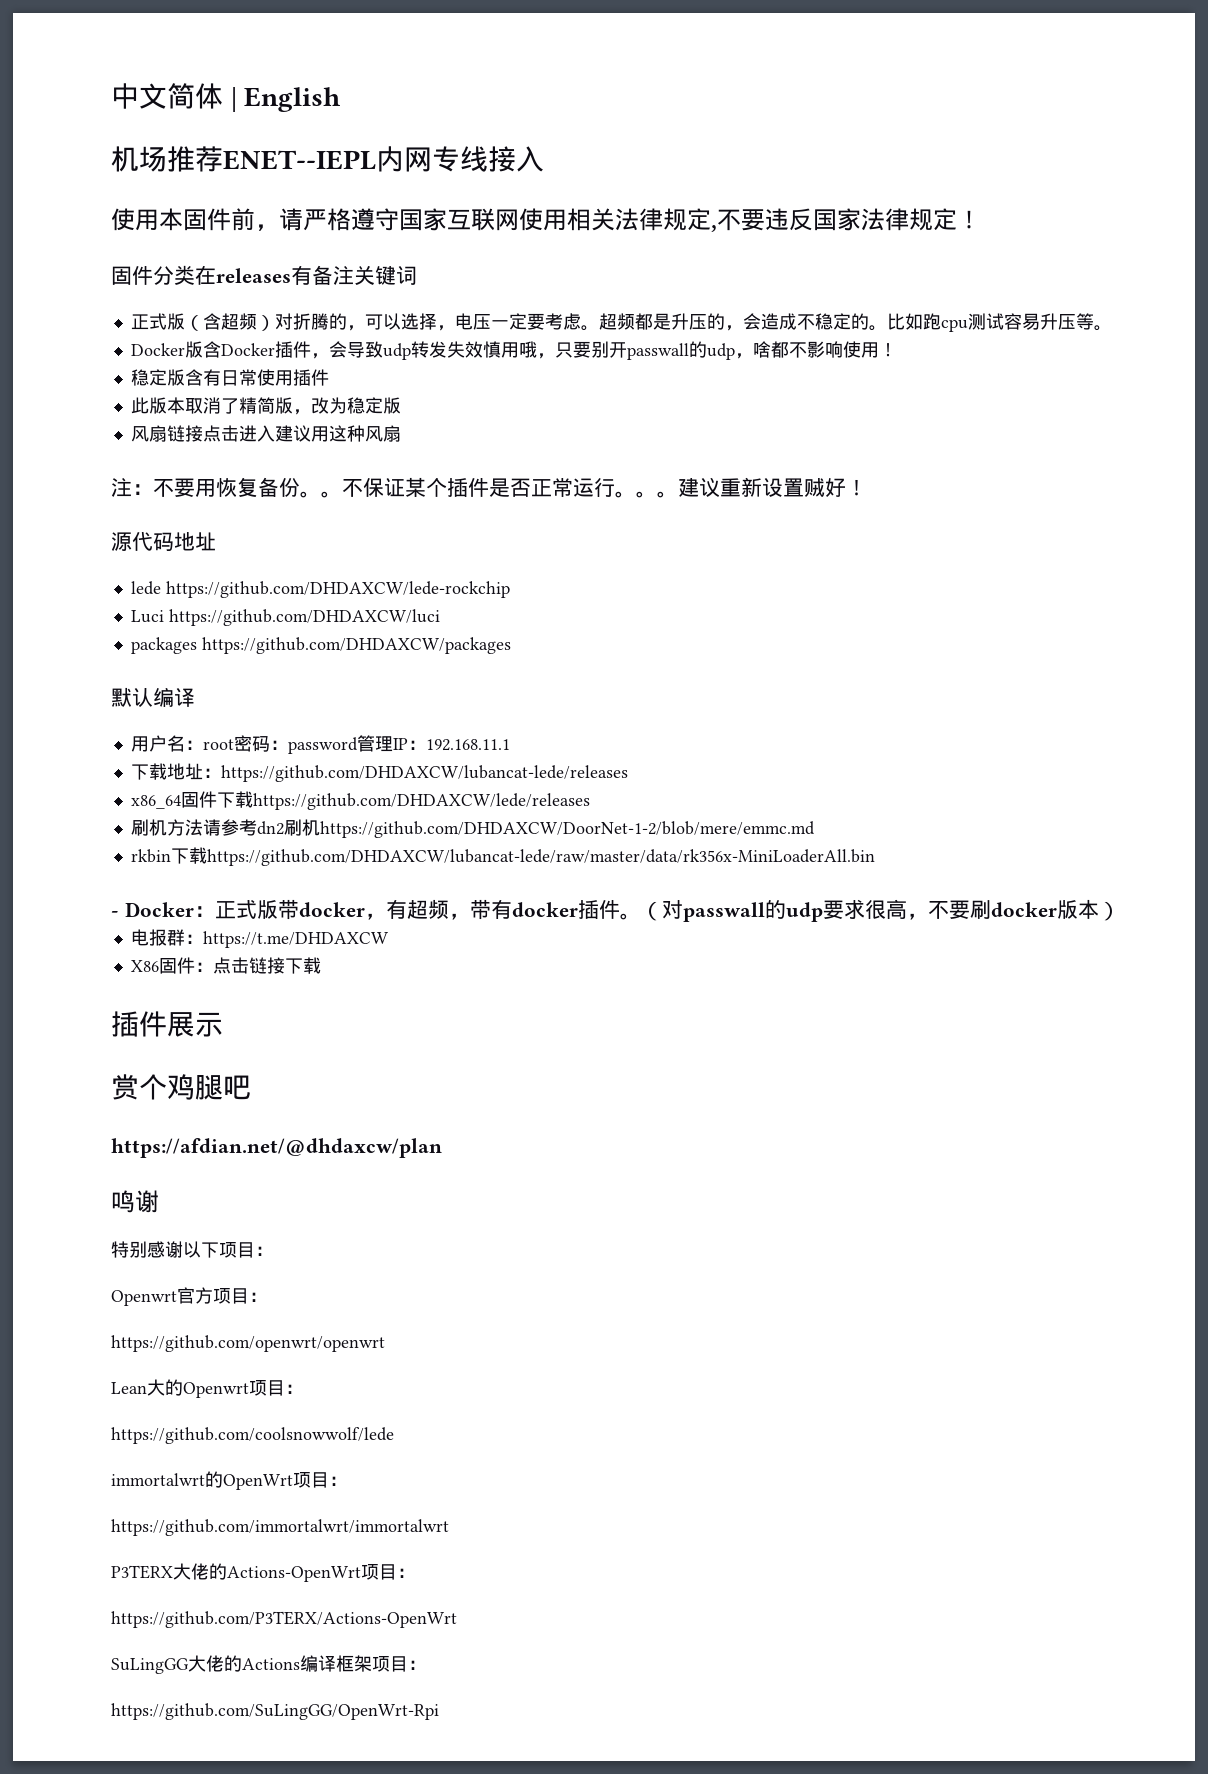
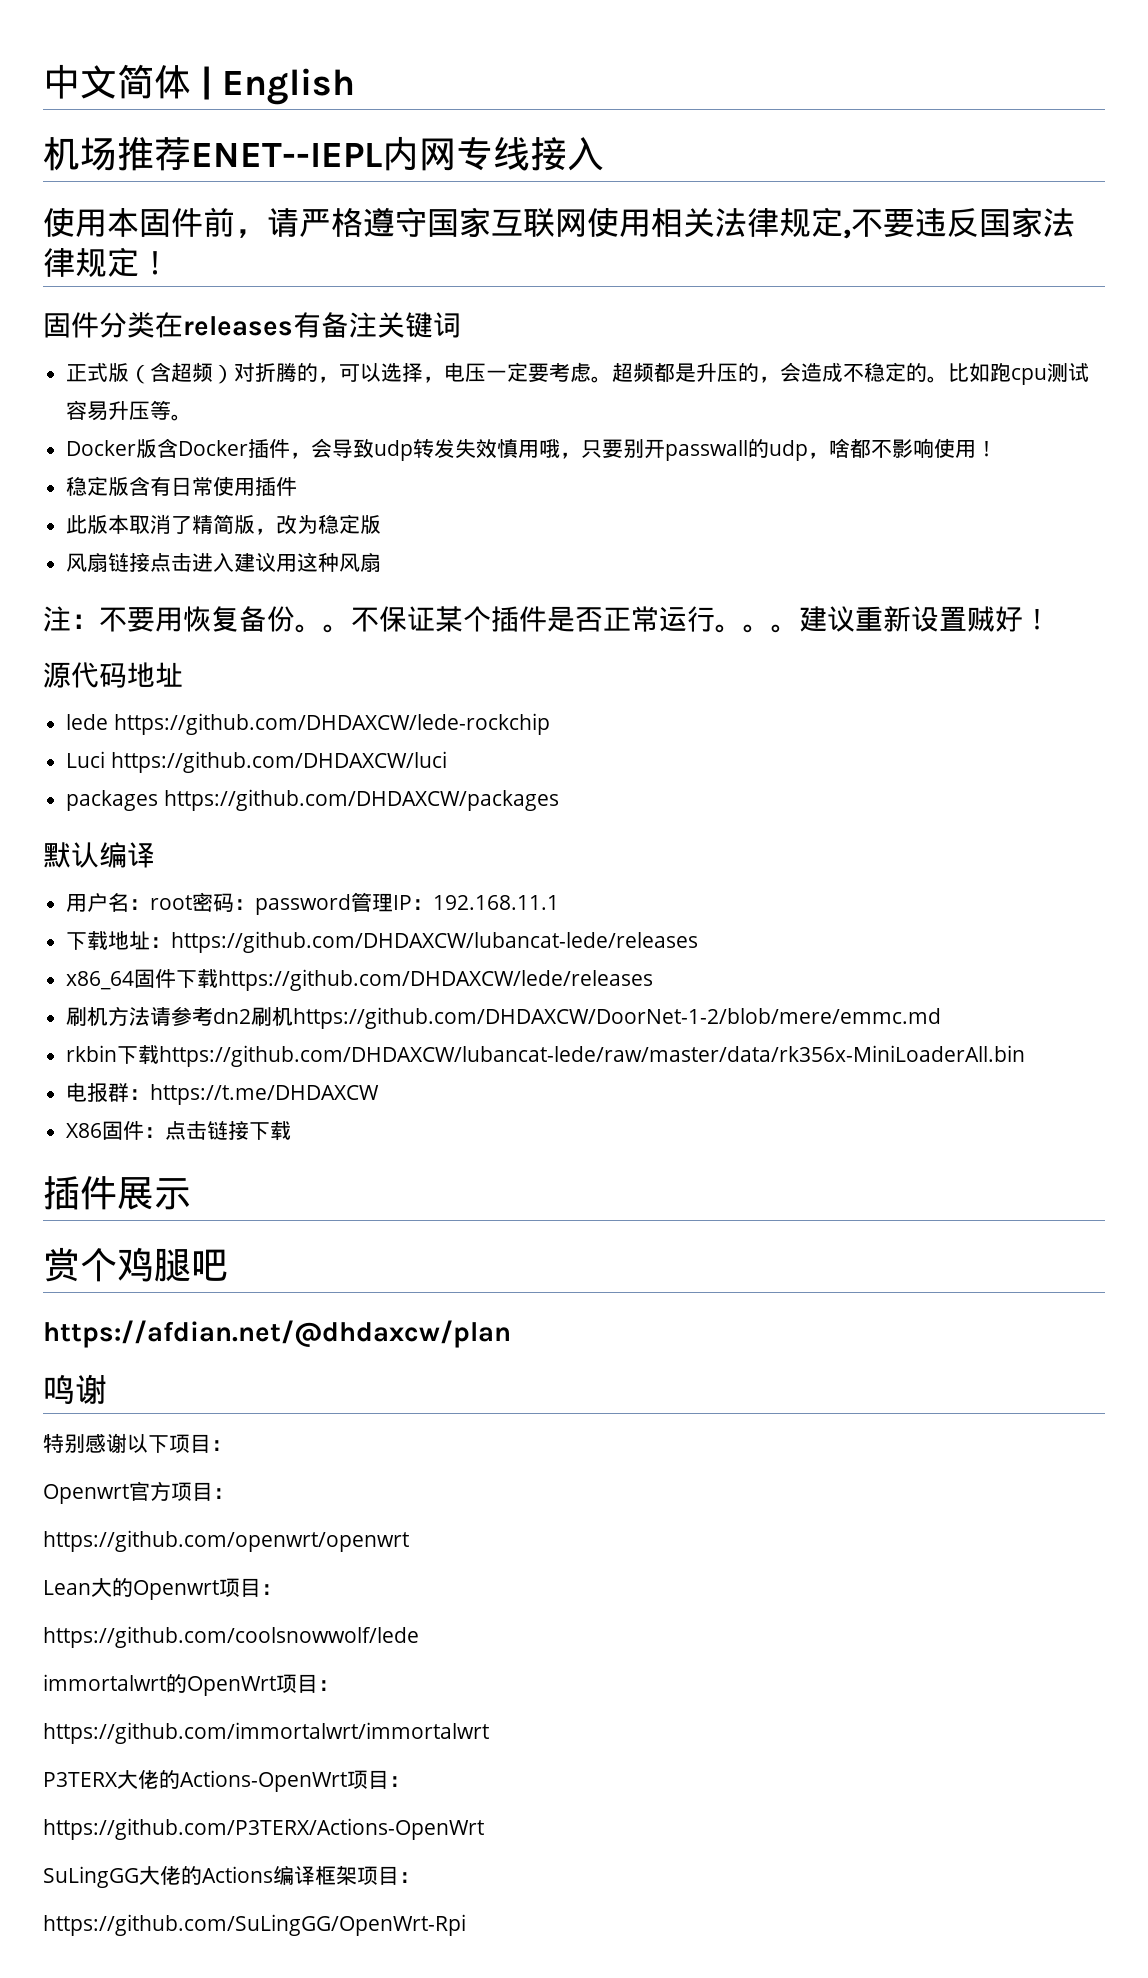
- - Docker：正式版带docker，有超频，带有docker插件。（对passwall的udp要求很高，不要刷docker版本）

